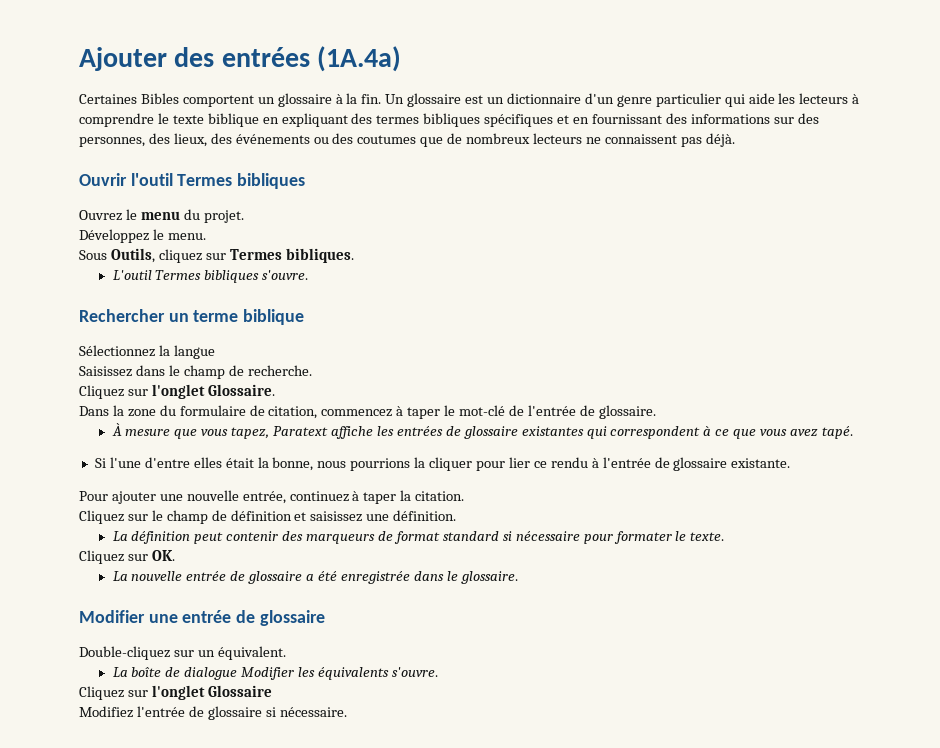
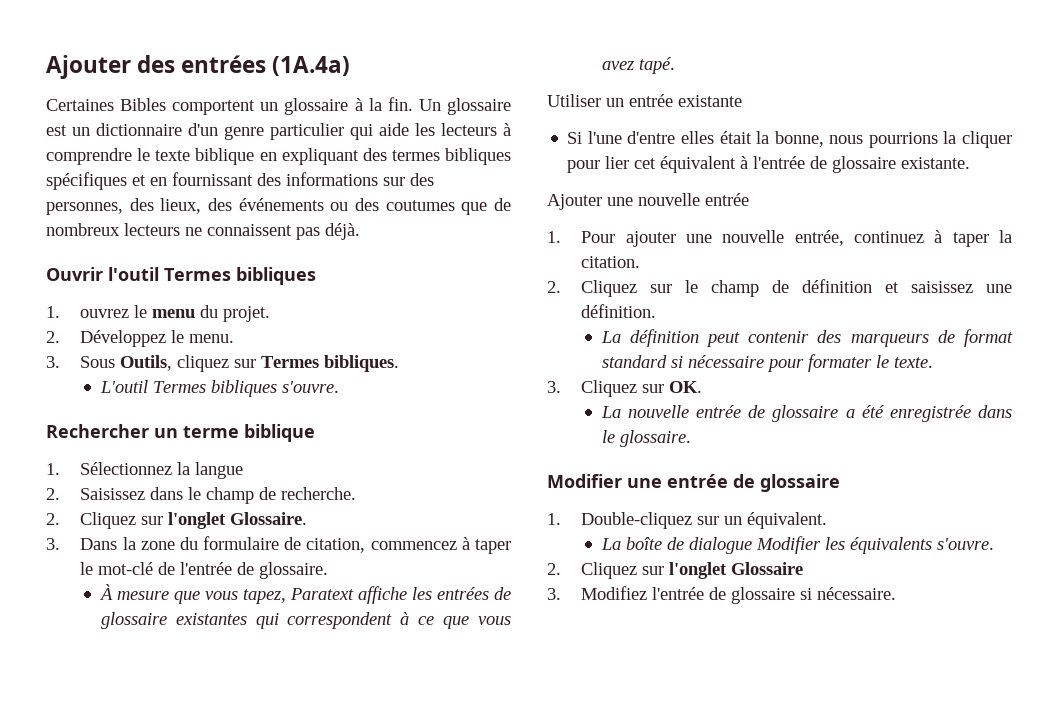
- Ouvrez le menu du projet.
+ 1. ouvrez le menu du projet.
- Développez le menu.
+ 2. Développez le menu.
- Sous Outils, cliquez sur Termes bibliques.
+ 3. Sous Outils, cliquez sur Termes bibliques.
- Sélectionnez la langue
+ 1. Sélectionnez la langue
- Saisissez dans le champ de recherche.
+ 2. Saisissez dans le champ de recherche.
- Cliquez sur l'onglet Glossaire.
+ 2. Cliquez sur l'onglet Glossaire.
- Dans la zone du formulaire de citation, commencez à taper le mot-clé de l'entrée de glossaire.
+ 3. Dans la zone du formulaire de citation, commencez à taper le mot-clé de l'entrée de glossaire.
+ Utiliser un entrée existante
- Si l'une d'entre elles était la bonne, nous pourrions la cliquer pour lier ce rendu à l'entrée de glossaire existante.
+ Si l'une d'entre elles était la bonne, nous pourrions la cliquer pour lier cet équivalent à l'entrée de glossaire existante.
- Pour ajouter une nouvelle entrée, continuez à taper la citation.
+ Ajouter une nouvelle entrée
+ 1. Pour ajouter une nouvelle entrée, continuez à taper la citation.
- Cliquez sur le champ de définition et saisissez une définition.
+ 2. Cliquez sur le champ de définition et saisissez une définition.
- Cliquez sur OK.
+ 3. Cliquez sur OK.
- Double-cliquez sur un équivalent.
+ 1. Double-cliquez sur un équivalent.
- Cliquez sur l'onglet Glossaire
+ 2. Cliquez sur l'onglet Glossaire
- Modifiez l'entrée de glossaire si nécessaire.
+ 3. Modifiez l'entrée de glossaire si nécessaire.

